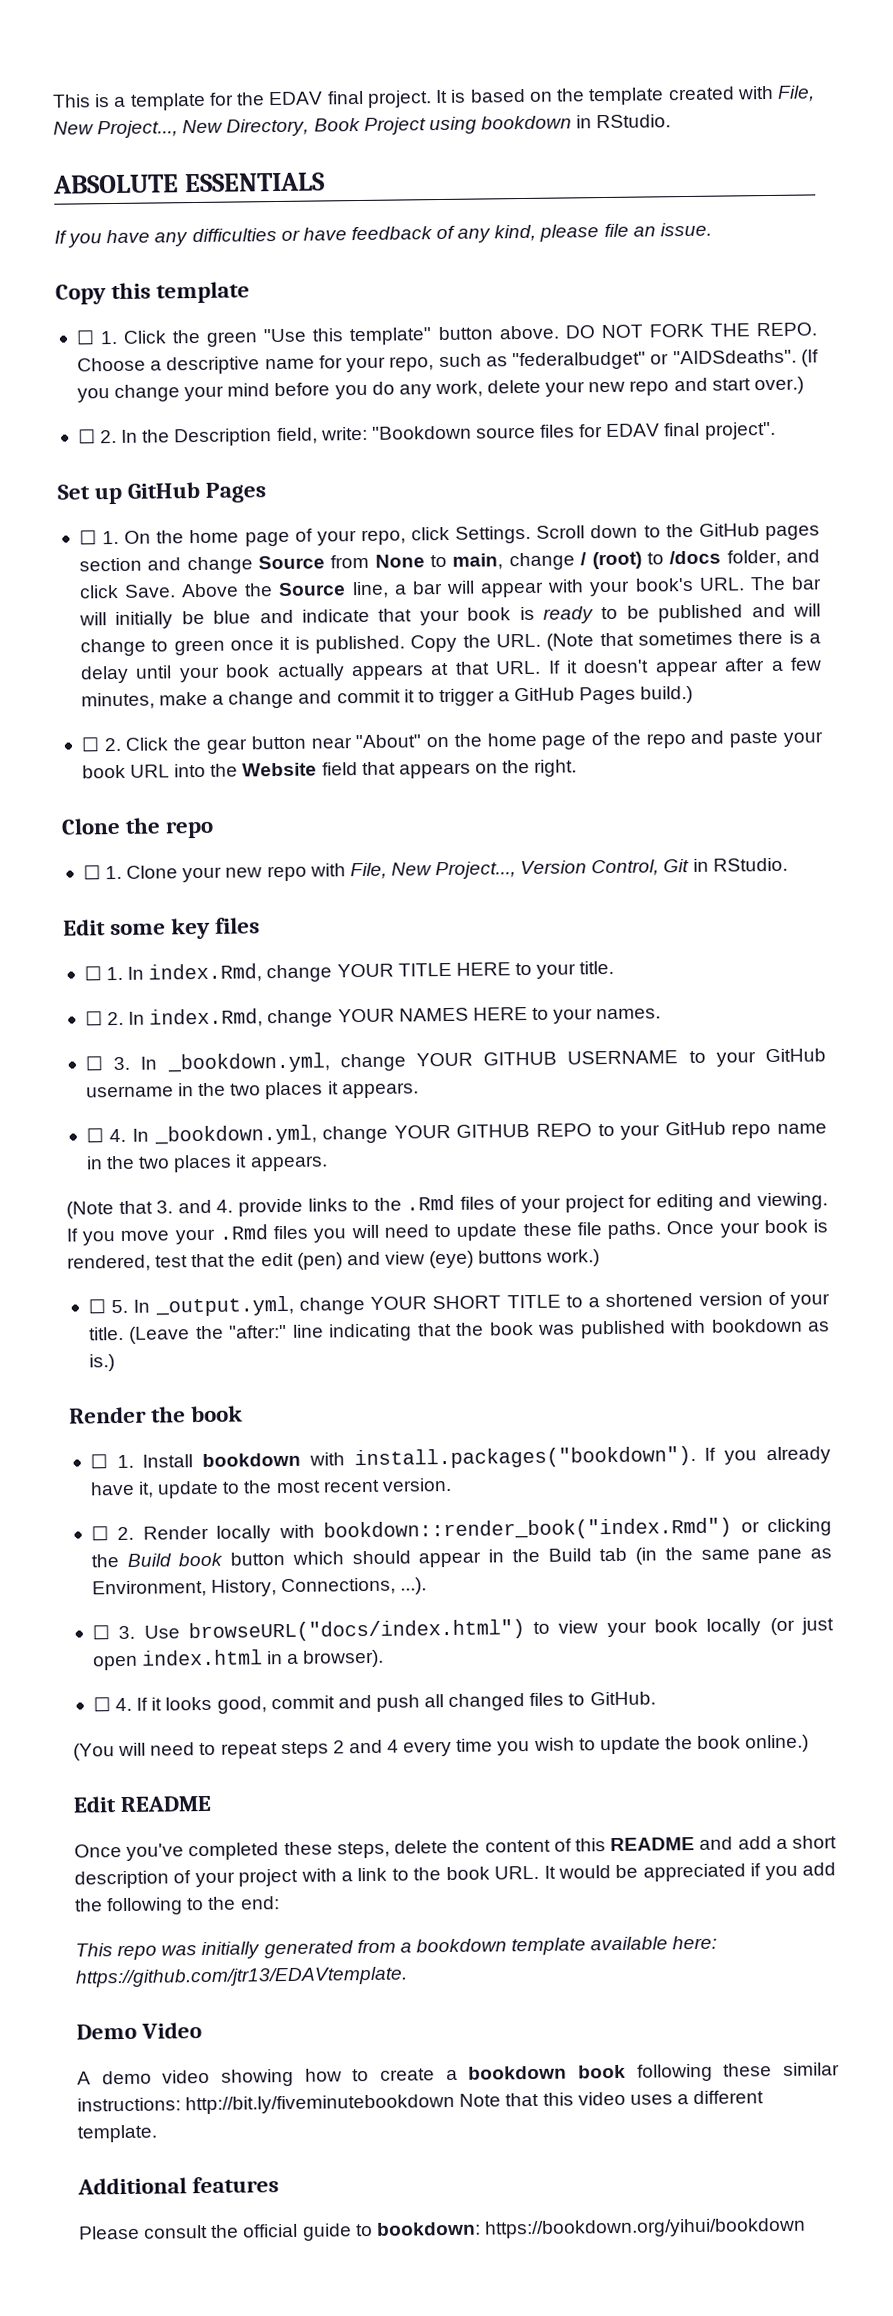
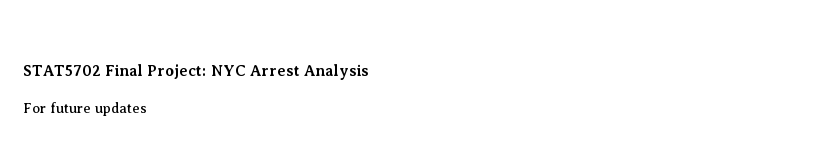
- This is a template for the EDAV final project. It is based on the template created with File, New Project..., New Directory, Book Project using bookdown in RStudio.
- ABSOLUTE ESSENTIALS
- If you have any difficulties or have feedback of any kind, please file an issue.
- Copy this template
- ☐ 1. Click the green "Use this template" button above. DO NOT FORK THE REPO. Choose a descriptive name for your repo, such as "federalbudget" or "AIDSdeaths". (If you change your mind before you do any work, delete your new repo and start over.)
- ☐ 2. In the Description field, write: "Bookdown source files for EDAV final project".
- Set up GitHub Pages
- ☐ 1. On the home page of your repo, click Settings. Scroll down to the GitHub pages section and change Source from None to main, change / (root) to /docs folder, and click Save. Above the Source line, a bar will appear with your book's URL. The bar will initially be blue and indicate that your book is ready to be published and will change to green once it is published. Copy the URL. (Note that sometimes there is a delay until your book actually appears at that URL. If it doesn't appear after a few minutes, make a change and commit it to trigger a GitHub Pages build.)
- ☐ 2. Click the gear button near "About" on the home page of the repo and paste your book URL into the Website field that appears on the right.
- Clone the repo
- ☐ 1. Clone your new repo with File, New Project..., Version Control, Git in RStudio.
- Edit some key files
- ☐ 1. In index.Rmd, change YOUR TITLE HERE to your title.
- ☐ 2. In index.Rmd, change YOUR NAMES HERE to your names.
- ☐ 3. In _bookdown.yml, change YOUR GITHUB USERNAME to your GitHub username in the two places it appears.
- ☐ 4. In _bookdown.yml, change YOUR GITHUB REPO to your GitHub repo name in the two places it appears.
- (Note that 3. and 4. provide links to the .Rmd files of your project for editing and viewing. If you move your .Rmd files you will need to update these file paths. Once your book is rendered, test that the edit (pen) and view (eye) buttons work.)
- ☐ 5. In _output.yml, change YOUR SHORT TITLE to a shortened version of your title. (Leave the "after:" line indicating that the book was published with bookdown as is.)
- Render the book
- ☐ 1. Install bookdown with install.packages("bookdown"). If you already have it, update to the most recent version.
- ☐ 2. Render locally with bookdown::render_book("index.Rmd") or clicking the Build book button which should appear in the Build tab (in the same pane as Environment, History, Connections, ...).
- ☐ 3. Use browseURL("docs/index.html") to view your book locally (or just open index.html in a browser).
- ☐ 4. If it looks good, commit and push all changed files to GitHub.
- (You will need to repeat steps 2 and 4 every time you wish to update the book online.)
- Edit README
- Once you've completed these steps, delete the content of this README and add a short description of your project with a link to the book URL. It would be appreciated if you add the following to the end:
- This repo was initially generated from a bookdown template available here: https://github.com/jtr13/EDAVtemplate.
- Demo Video
- A demo video showing how to create a bookdown book following these similar instructions: http://bit.ly/fiveminutebookdown Note that this video uses a different template.
- Additional features
- Please consult the official guide to bookdown: https://bookdown.org/yihui/bookdown
+ STAT5702 Final Project: NYC Arrest Analysis
+ For future updates

